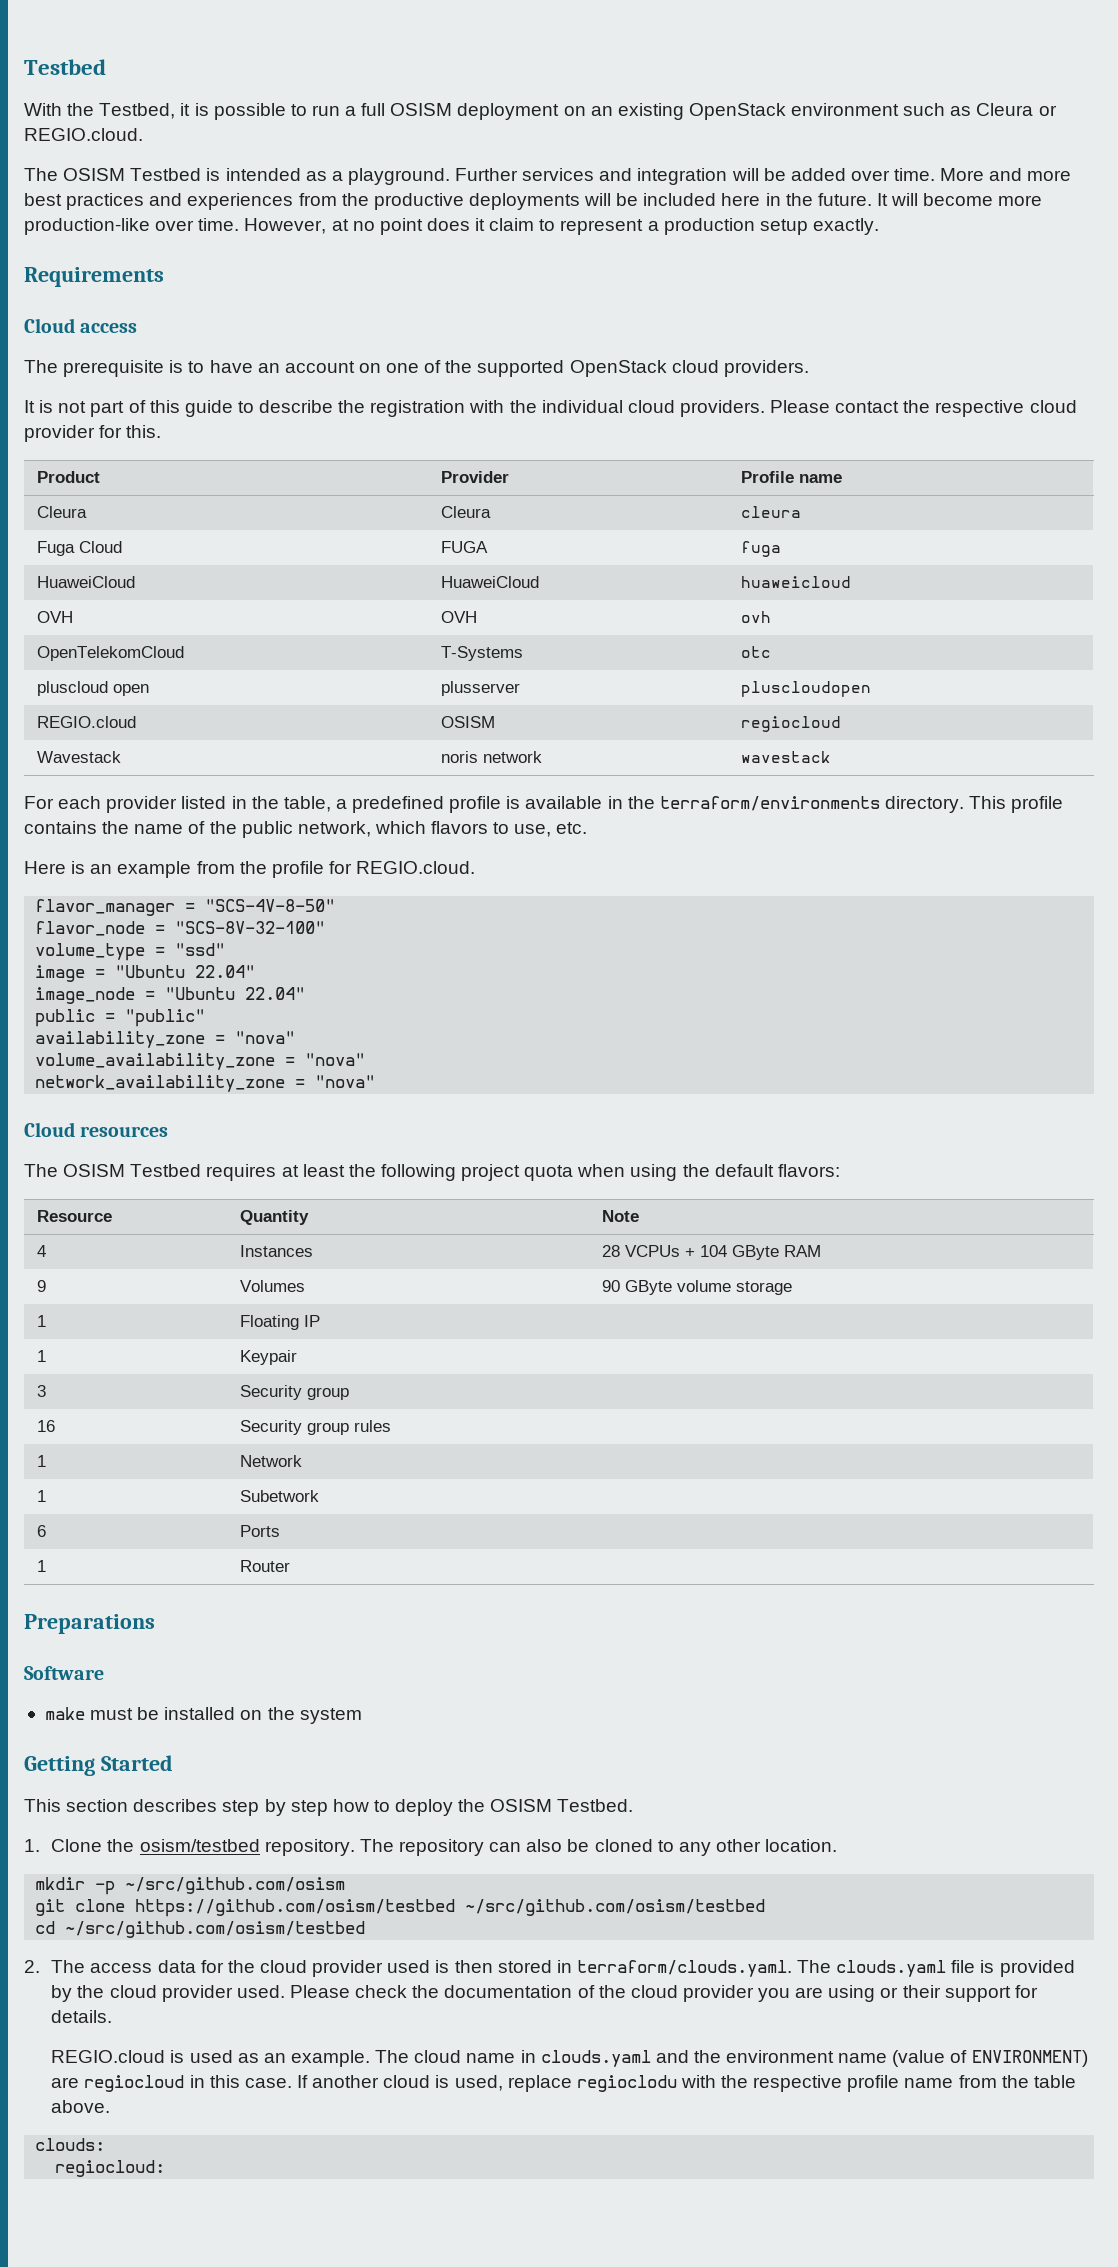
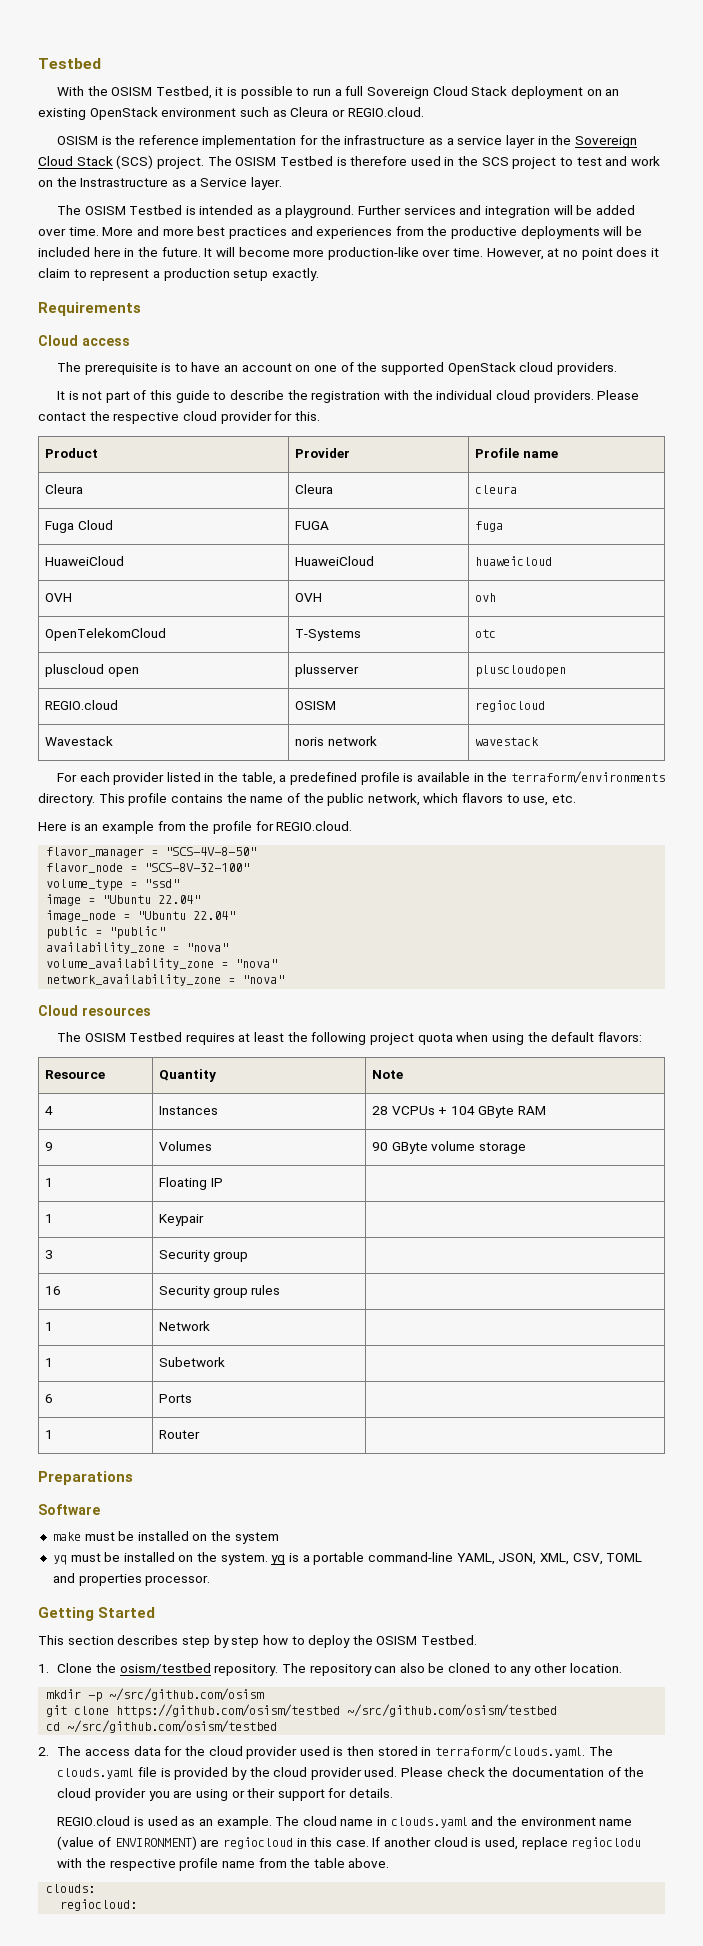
- With the Testbed, it is possible to run a full OSISM deployment on an existing OpenStack environment such as Cleura or REGIO.cloud.
+ With the OSISM Testbed, it is possible to run a full Sovereign Cloud Stack deployment on an existing OpenStack environment such as Cleura or REGIO.cloud.
+ OSISM is the reference implementation for the infrastructure as a service layer in the Sovereign Cloud Stack (SCS) project. The OSISM Testbed is therefore used in the SCS project to test and work on the Instrastructure as a Service layer.
+ yq must be installed on the system. yq is a portable command-line YAML, JSON, XML, CSV, TOML and properties processor.

